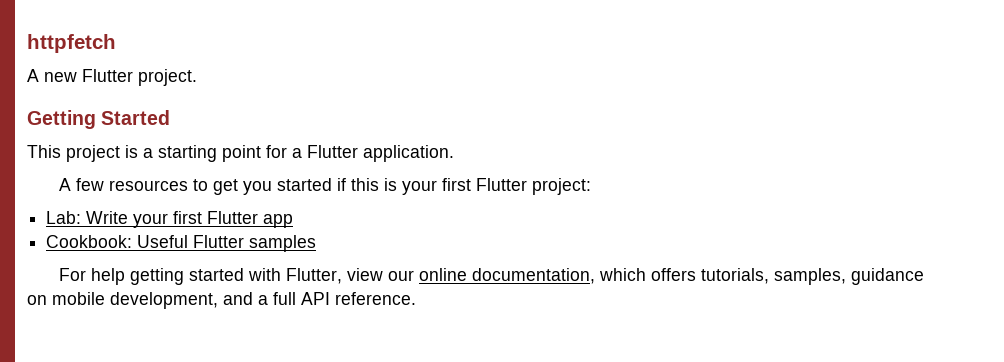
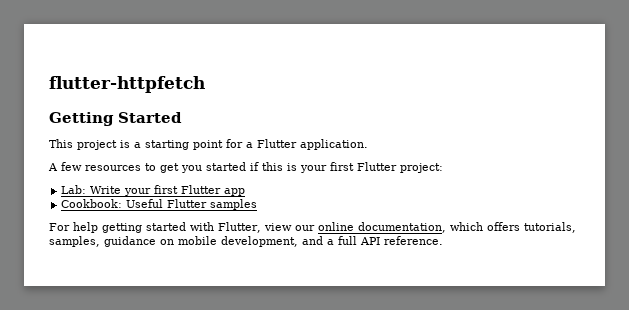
- httpfetch
- A new Flutter project.
+ flutter-httpfetch

